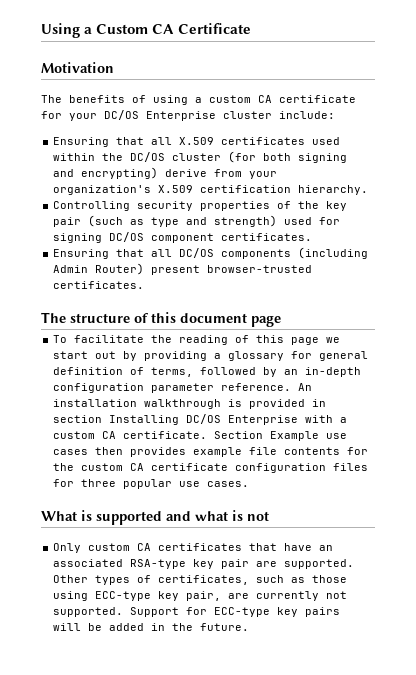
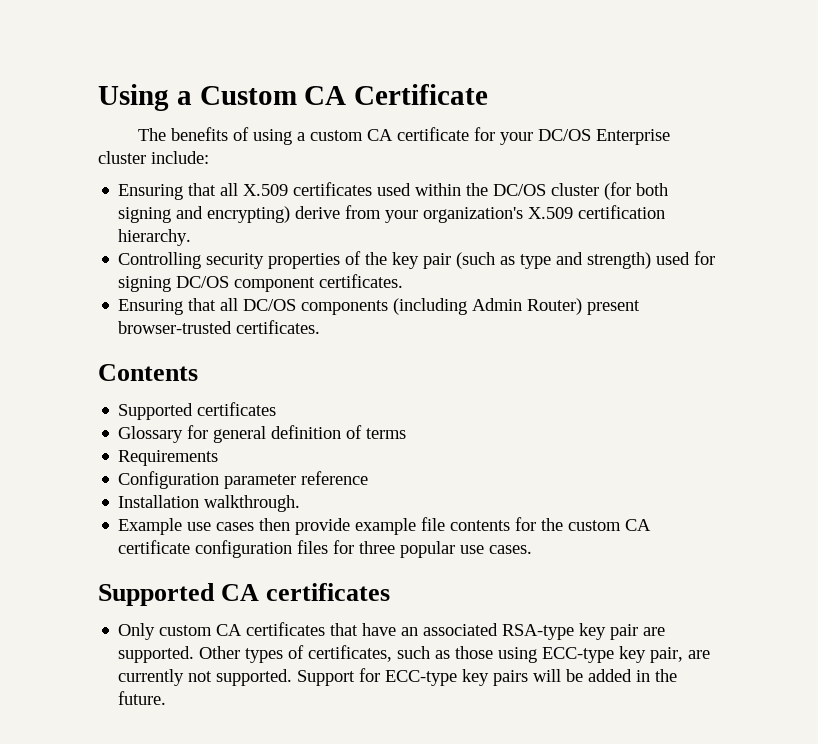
- Motivation
- The structure of this document page
- To facilitate the reading of this page we start out by providing a glossary for general definition of terms, followed by an in-depth configuration parameter reference. An installation walkthrough is provided in section Installing DC/OS Enterprise with a custom CA certificate. Section Example use cases then provides example file contents for the custom CA certificate configuration files for three popular use cases.
+ Contents
+ Supported certificates
+ Glossary for general definition of terms
+ Requirements
+ Configuration parameter reference
+ Installation walkthrough.
+ Example use cases then provide example file contents for the custom CA certificate configuration files for three popular use cases.
- What is supported and what is not
+ Supported CA certificates

